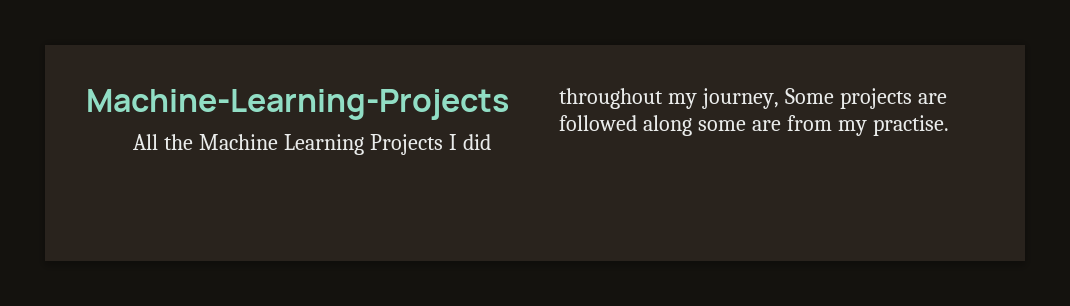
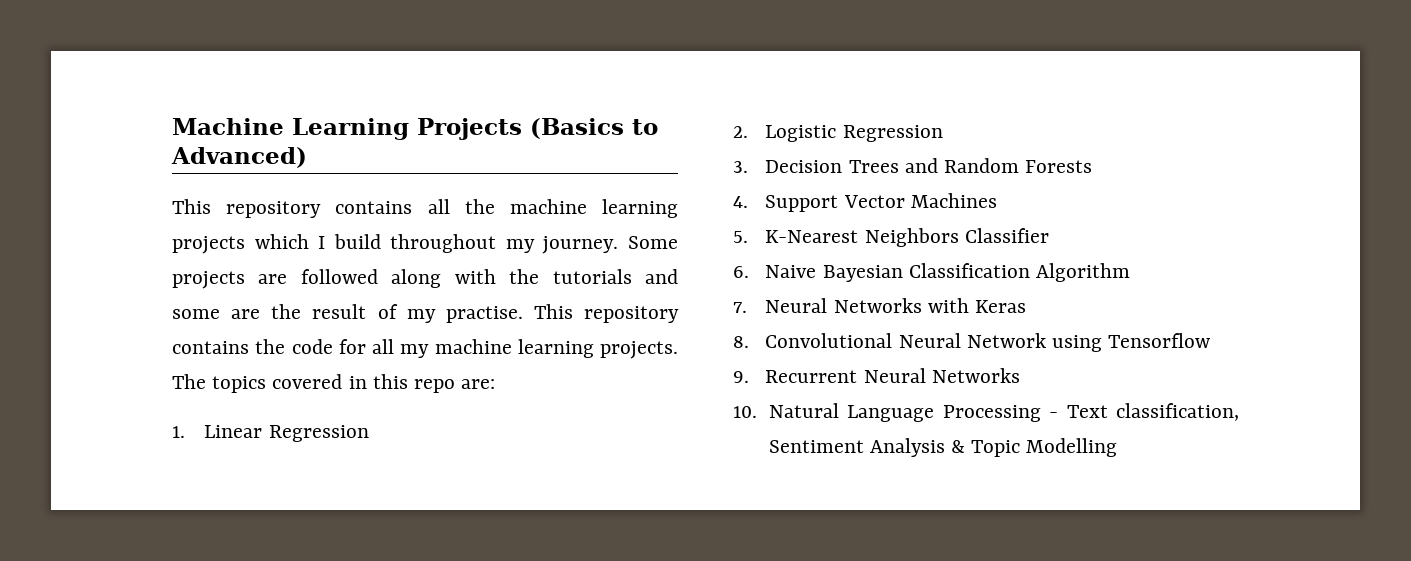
- Machine-Learning-Projects
- All the Machine Learning Projects I did throughout my journey, Some projects are followed along some are from my practise.
+ Machine Learning Projects (Basics to Advanced)
+ This repository contains all the machine learning projects which I build throughout my journey. Some projects are followed along with the tutorials and some are the result of my practise. This repository contains the code for all my machine learning projects. The topics covered in this repo are:
+ 1. Linear Regression
+ 2. Logistic Regression
+ 3. Decision Trees and Random Forests
+ 4. Support Vector Machines
+ 5. K-Nearest Neighbors Classifier
+ 6. Naive Bayesian Classification Algorithm
+ 7. Neural Networks with Keras
+ 8. Convolutional Neural Network using Tensorflow
+ 9. Recurrent Neural Networks
+ 10. Natural Language Processing - Text classification, Sentiment Analysis & Topic Modelling

